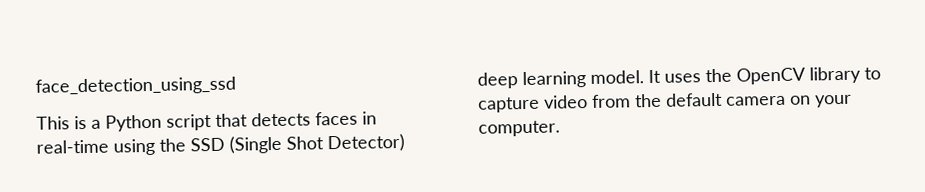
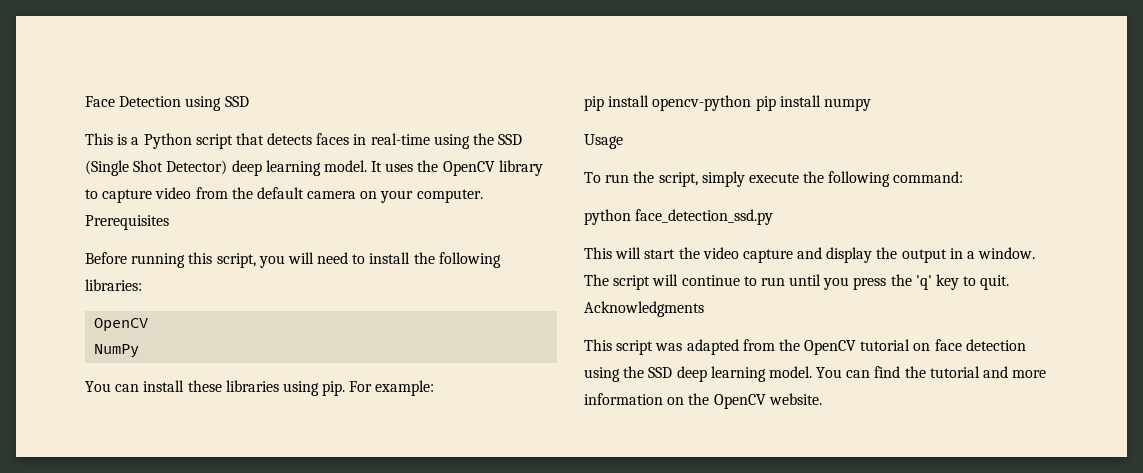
- face_detection_using_ssd
+ Face Detection using SSD
+ Prerequisites
+ Before running this script, you will need to install the following libraries:
+ OpenCV
+ NumPy
+ You can install these libraries using pip. For example:
+ pip install opencv-python pip install numpy
+ Usage
+ To run the script, simply execute the following command:
+ python face_detection_ssd.py
+ This will start the video capture and display the output in a window. The script will continue to run until you press the 'q' key to quit. Acknowledgments
+ This script was adapted from the OpenCV tutorial on face detection using the SSD deep learning model. You can find the tutorial and more information on the OpenCV website.

